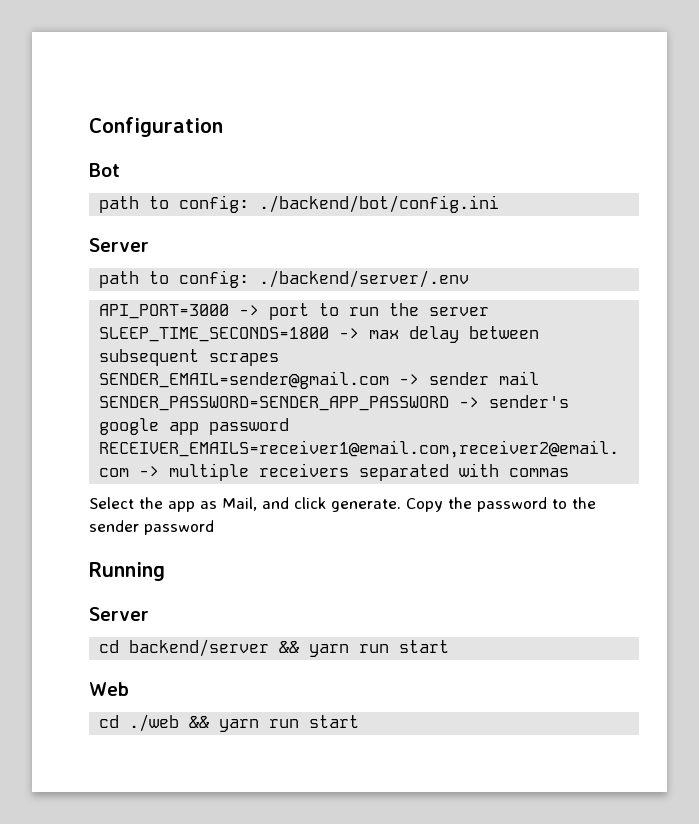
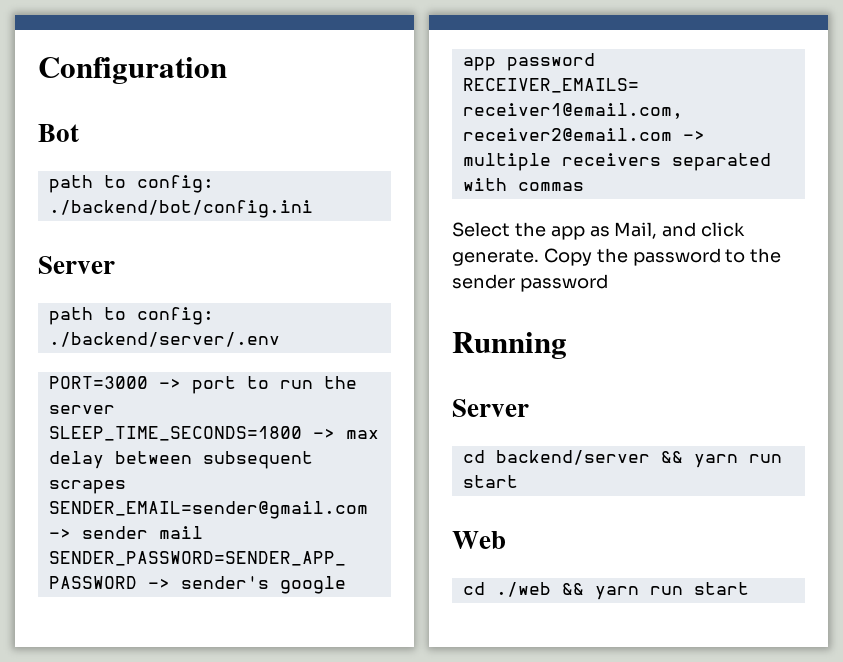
- API_PORT=3000 -> port to run the server
+ PORT=3000 -> port to run the server

